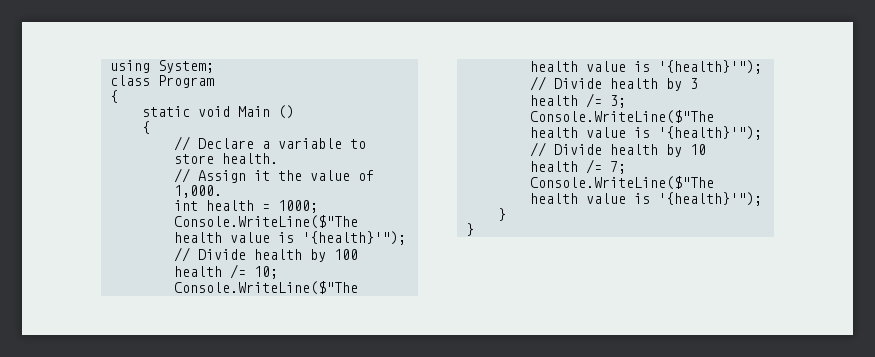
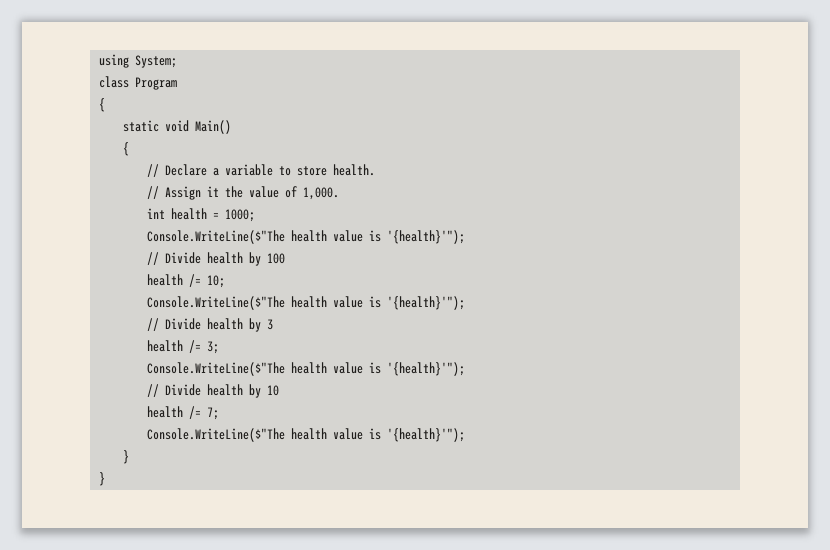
- static void Main ()
+ static void Main()

